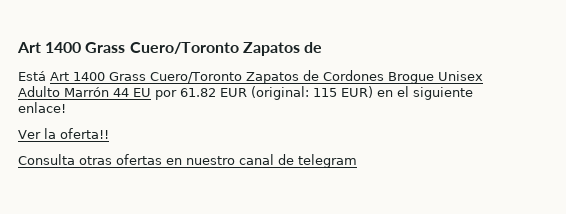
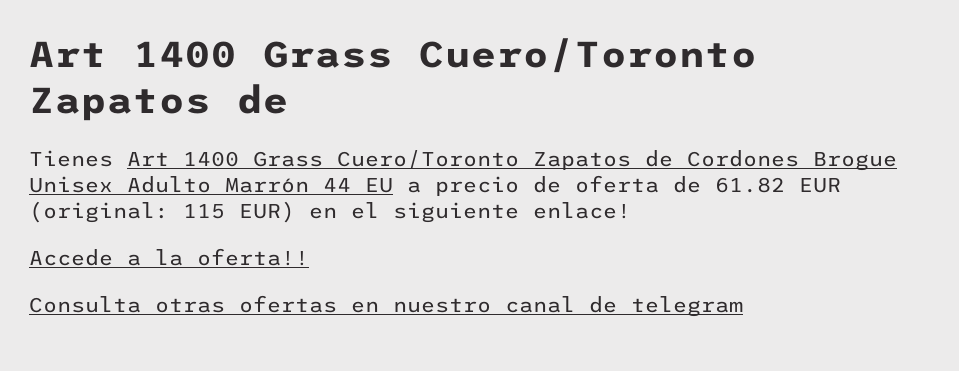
- Está Art 1400 Grass Cuero/Toronto Zapatos de Cordones Brogue Unisex Adulto Marrón 44 EU por 61.82 EUR (original: 115 EUR) en el siguiente enlace!
+ Tienes Art 1400 Grass Cuero/Toronto Zapatos de Cordones Brogue Unisex Adulto Marrón 44 EU a precio de oferta de 61.82 EUR (original: 115 EUR) en el siguiente enlace!
- Ver la oferta!!
+ Accede a la oferta!!

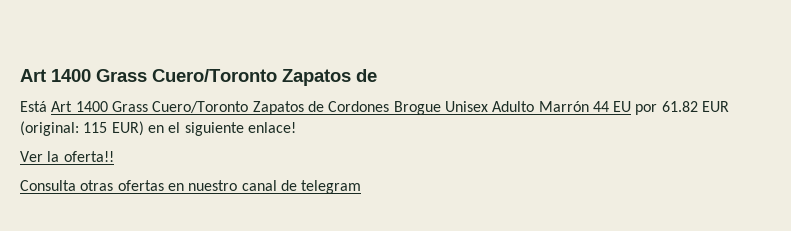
- Tienes Art 1400 Grass Cuero/Toronto Zapatos de Cordones Brogue Unisex Adulto Marrón 44 EU a precio de oferta de 61.82 EUR (original: 115 EUR) en el siguiente enlace!
+ Está Art 1400 Grass Cuero/Toronto Zapatos de Cordones Brogue Unisex Adulto Marrón 44 EU por 61.82 EUR (original: 115 EUR) en el siguiente enlace!
- Accede a la oferta!!
+ Ver la oferta!!

